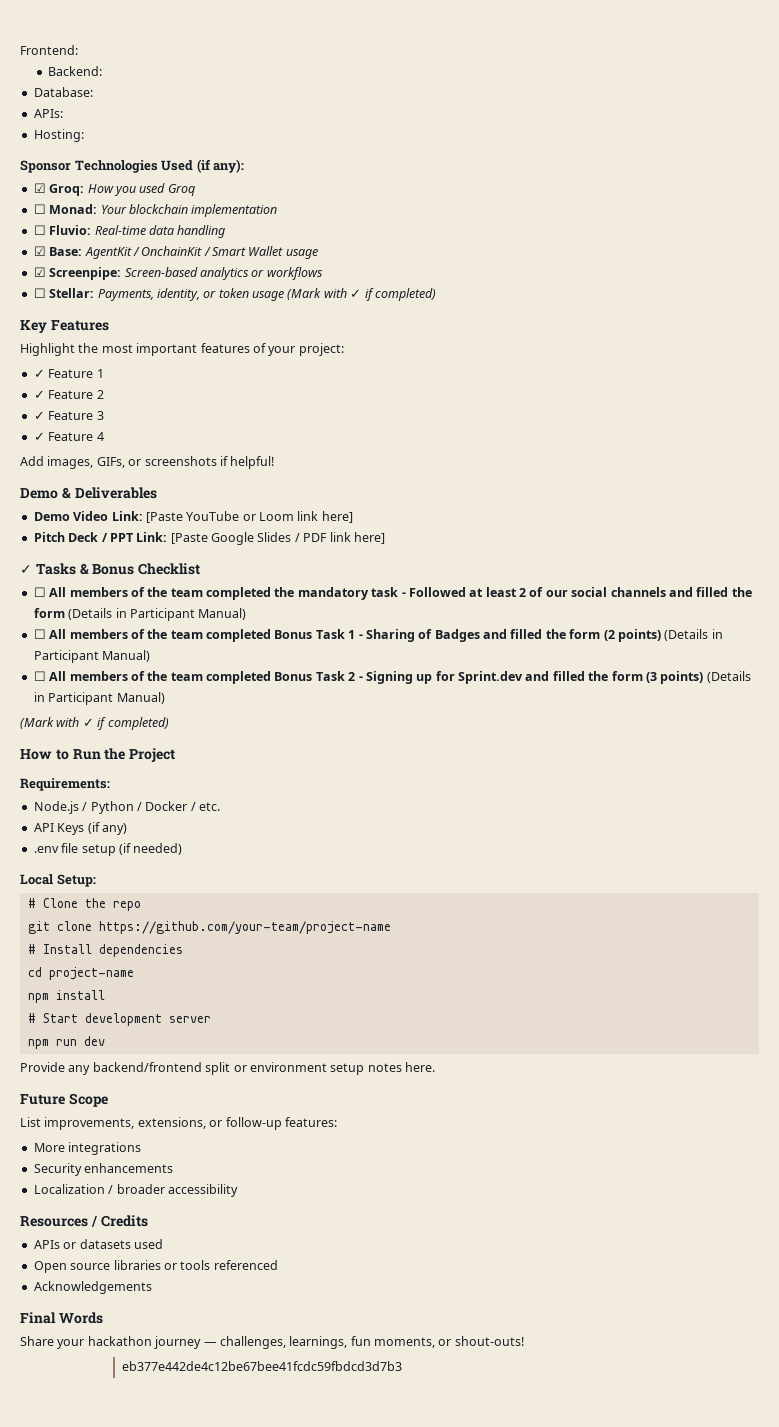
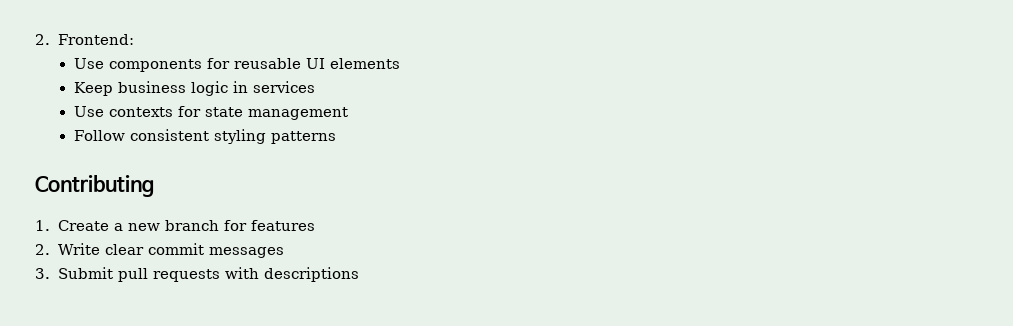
- Frontend:
+ 2. Frontend:
- Backend:
- Database:
- APIs:
- Hosting:
- Sponsor Technologies Used (if any):
- ☑ Groq: How you used Groq
- ☐ Monad: Your blockchain implementation
- ☐ Fluvio: Real-time data handling
- ☑ Base: AgentKit / OnchainKit / Smart Wallet usage
- ☑ Screenpipe: Screen-based analytics or workflows
- ☐ Stellar: Payments, identity, or token usage (Mark with ✓ if completed)
- Key Features
- Highlight the most important features of your project:
- ✓ Feature 1
- ✓ Feature 2
- ✓ Feature 3
- ✓ Feature 4
- Add images, GIFs, or screenshots if helpful!
- Demo & Deliverables
- Demo Video Link: [Paste YouTube or Loom link here]
- Pitch Deck / PPT Link: [Paste Google Slides / PDF link here]
- ✓ Tasks & Bonus Checklist
- ☐ All members of the team completed the mandatory task - Followed at least 2 of our social channels and filled the form (Details in Participant Manual)
- ☐ All members of the team completed Bonus Task 1 - Sharing of Badges and filled the form (2 points) (Details in Participant Manual)
- ☐ All members of the team completed Bonus Task 2 - Signing up for Sprint.dev and filled the form (3 points) (Details in Participant Manual)
- (Mark with ✓ if completed)
- How to Run the Project
- Requirements:
- Node.js / Python / Docker / etc.
- API Keys (if any)
- .env file setup (if needed)
- Local Setup:
- # Clone the repo
- git clone https://github.com/your-team/project-name
- # Install dependencies
- cd project-name
- npm install
- # Start development server
- npm run dev
- Provide any backend/frontend split or environment setup notes here.
- Future Scope
- List improvements, extensions, or follow-up features:
- More integrations
- Security enhancements
- Localization / broader accessibility
- Resources / Credits
- APIs or datasets used
- Open source libraries or tools referenced
- Acknowledgements
- Final Words
- Share your hackathon journey — challenges, learnings, fun moments, or shout-outs!
- eb377e442de4c12be67bee41fcdc59fbdcd3d7b3
+ Use components for reusable UI elements
+ Keep business logic in services
+ Use contexts for state management
+ Follow consistent styling patterns
+ Contributing
+ 1. Create a new branch for features
+ 2. Write clear commit messages
+ 3. Submit pull requests with descriptions

